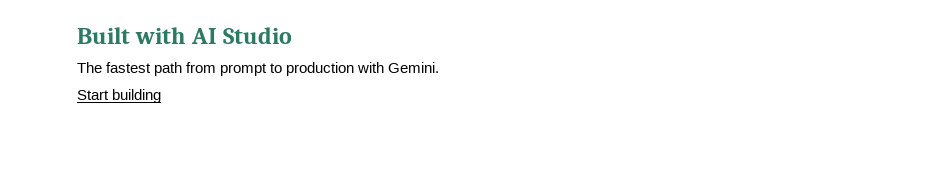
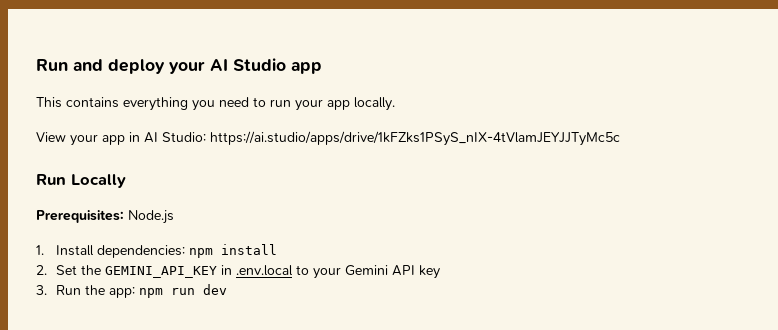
- Built with AI Studio
- The fastest path from prompt to production with Gemini.
- Start building
+ Run and deploy your AI Studio app
+ This contains everything you need to run your app locally.
+ View your app in AI Studio: https://ai.studio/apps/drive/1kFZks1PSyS_nIX-4tVlamJEYJJTyMc5c
+ Run Locally
+ Prerequisites: Node.js
+ 1. Install dependencies: npm install
+ 2. Set the GEMINI_API_KEY in .env.local to your Gemini API key
+ 3. Run the app: npm run dev

